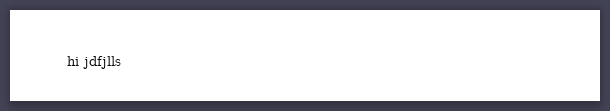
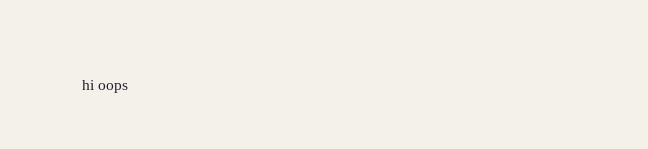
- hi jdfjlls
+ hi oops

